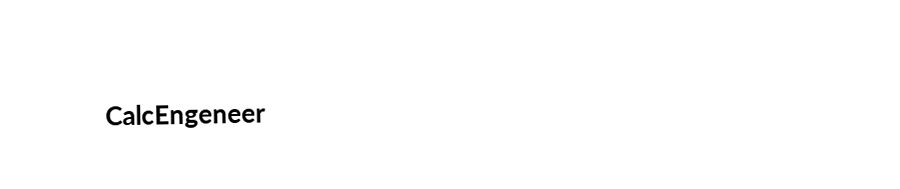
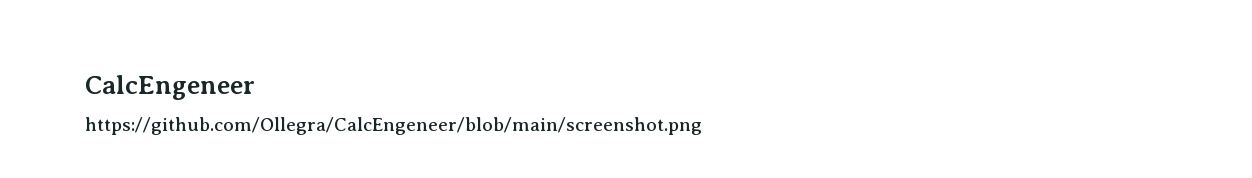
+ https://github.com/Ollegra/CalcEngeneer/blob/main/screenshot.png

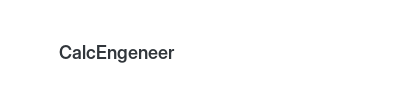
- https://github.com/Ollegra/CalcEngeneer/blob/main/screenshot.png

